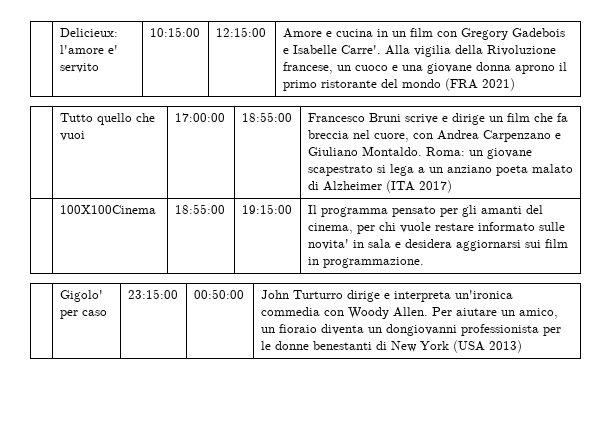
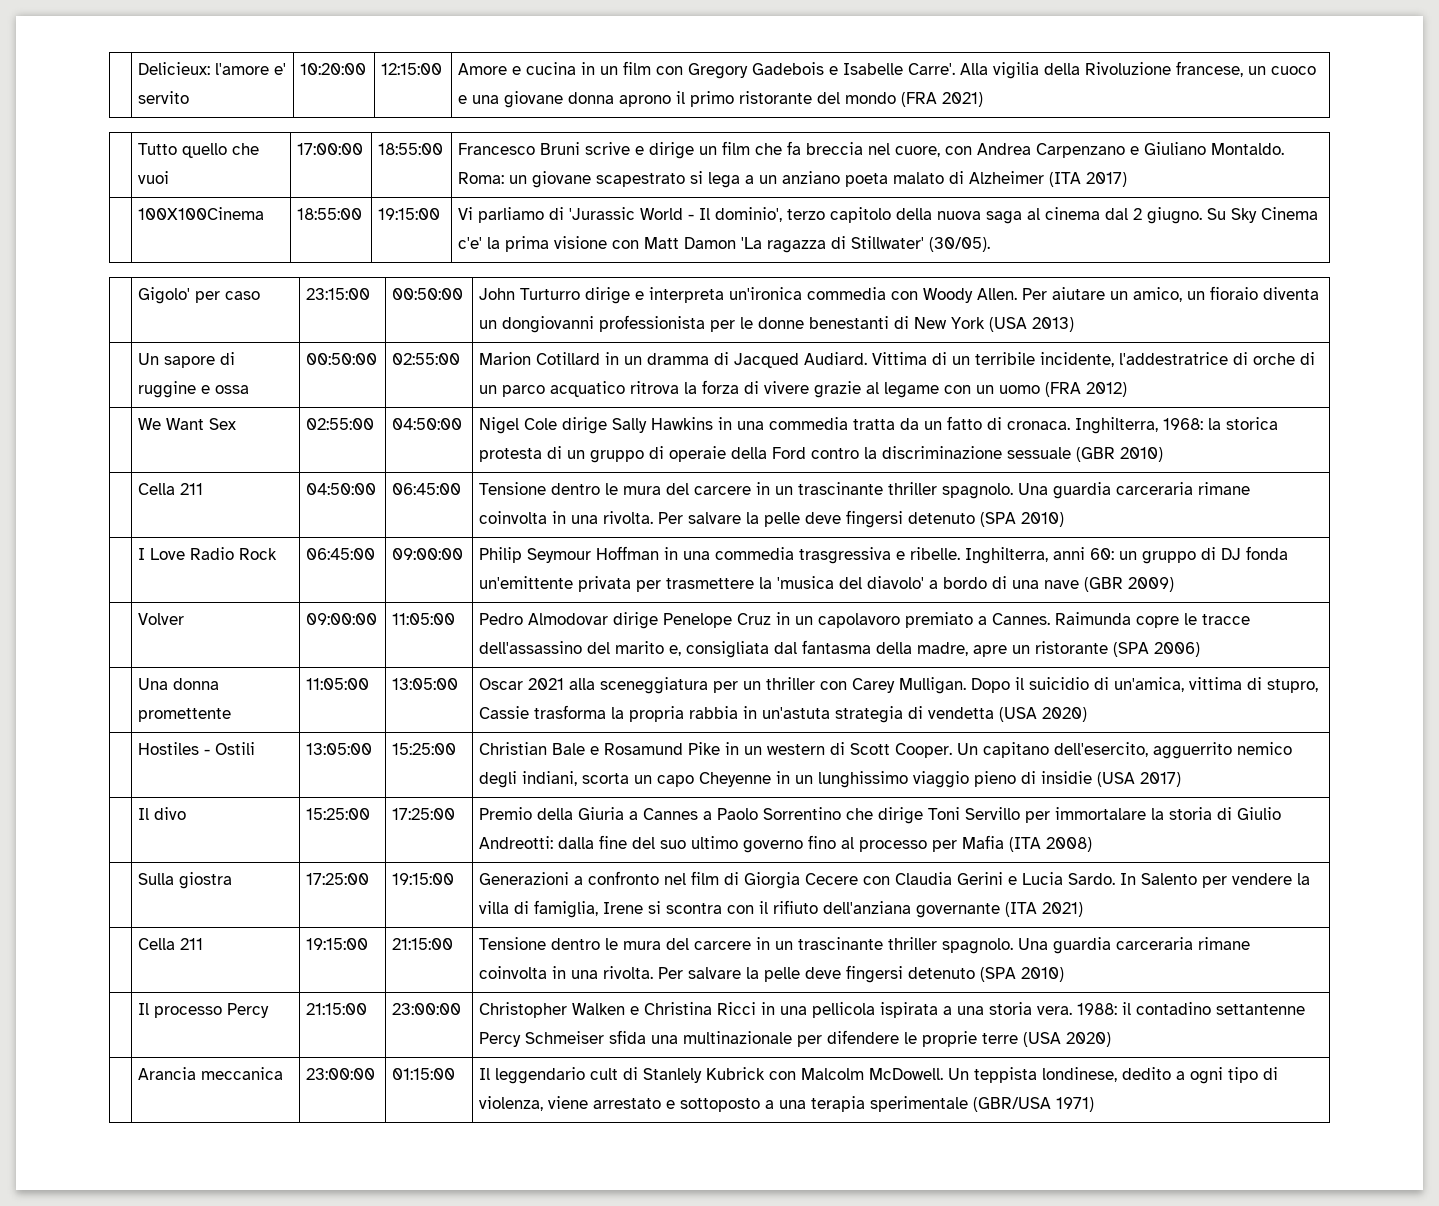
- | Delicieux: l'amore e' servito | 10:15:00 | 12:15:00 | Amore e cucina in un film con Gregory Gadebois e Isabelle Carre'. Alla vigilia della Rivoluzione francese, un cuoco e una giovane donna aprono il primo ristorante del mondo (FRA 2021)
+ | Delicieux: l'amore e' servito | 10:20:00 | 12:15:00 | Amore e cucina in un film con Gregory Gadebois e Isabelle Carre'. Alla vigilia della Rivoluzione francese, un cuoco e una giovane donna aprono il primo ristorante del mondo (FRA 2021)
- | 100X100Cinema | 18:55:00 | 19:15:00 | Il programma pensato per gli amanti del cinema, per chi vuole restare informato sulle novita' in sala e desidera aggiornarsi sui film in programmazione.
+ | 100X100Cinema | 18:55:00 | 19:15:00 | Vi parliamo di 'Jurassic World - Il dominio', terzo capitolo della nuova saga al cinema dal 2 giugno. Su Sky Cinema c'e' la prima visione con Matt Damon 'La ragazza di Stillwater' (30/05).
+ Un sapore di ruggine e ossa | 00:50:00 | 02:55:00 | Marion Cotillard in un dramma di Jacqued Audiard. Vittima di un terribile incidente, l'addestratrice di orche di un parco acquatico ritrova la forza di vivere grazie al legame con un uomo (FRA 2012)
+ | We Want Sex | 02:55:00 | 04:50:00 | Nigel Cole dirige Sally Hawkins in una commedia tratta da un fatto di cronaca. Inghilterra, 1968: la storica protesta di un gruppo di operaie della Ford contro la discriminazione sessuale (GBR 2010)
+ | Cella 211 | 04:50:00 | 06:45:00 | Tensione dentro le mura del carcere in un trascinante thriller spagnolo. Una guardia carceraria rimane coinvolta in una rivolta. Per salvare la pelle deve fingersi detenuto (SPA 2010)
+ | I Love Radio Rock | 06:45:00 | 09:00:00 | Philip Seymour Hoffman in una commedia trasgressiva e ribelle. Inghilterra, anni 60: un gruppo di DJ fonda un'emittente privata per trasmettere la 'musica del diavolo' a bordo di una nave (GBR 2009)
+ | Volver | 09:00:00 | 11:05:00 | Pedro Almodovar dirige Penelope Cruz in un capolavoro premiato a Cannes. Raimunda copre le tracce dell'assassino del marito e, consigliata dal fantasma della madre, apre un ristorante (SPA 2006)
+ | Una donna promettente | 11:05:00 | 13:05:00 | Oscar 2021 alla sceneggiatura per un thriller con Carey Mulligan. Dopo il suicidio di un'amica, vittima di stupro, Cassie trasforma la propria rabbia in un'astuta strategia di vendetta (USA 2020)
+ | Hostiles - Ostili | 13:05:00 | 15:25:00 | Christian Bale e Rosamund Pike in un western di Scott Cooper. Un capitano dell'esercito, agguerrito nemico degli indiani, scorta un capo Cheyenne in un lunghissimo viaggio pieno di insidie (USA 2017)
+ | Il divo | 15:25:00 | 17:25:00 | Premio della Giuria a Cannes a Paolo Sorrentino che dirige Toni Servillo per immortalare la storia di Giulio Andreotti: dalla fine del suo ultimo governo fino al processo per Mafia (ITA 2008)
+ | Sulla giostra | 17:25:00 | 19:15:00 | Generazioni a confronto nel film di Giorgia Cecere con Claudia Gerini e Lucia Sardo. In Salento per vendere la villa di famiglia, Irene si scontra con il rifiuto dell'anziana governante (ITA 2021)
+ | Cella 211 | 19:15:00 | 21:15:00 | Tensione dentro le mura del carcere in un trascinante thriller spagnolo. Una guardia carceraria rimane coinvolta in una rivolta. Per salvare la pelle deve fingersi detenuto (SPA 2010)
+ | Il processo Percy | 21:15:00 | 23:00:00 | Christopher Walken e Christina Ricci in una pellicola ispirata a una storia vera. 1988: il contadino settantenne Percy Schmeiser sfida una multinazionale per difendere le proprie terre (USA 2020)
+ | Arancia meccanica | 23:00:00 | 01:15:00 | Il leggendario cult di Stanlely Kubrick con Malcolm McDowell. Un teppista londinese, dedito a ogni tipo di violenza, viene arrestato e sottoposto a una terapia sperimentale (GBR/USA 1971)

